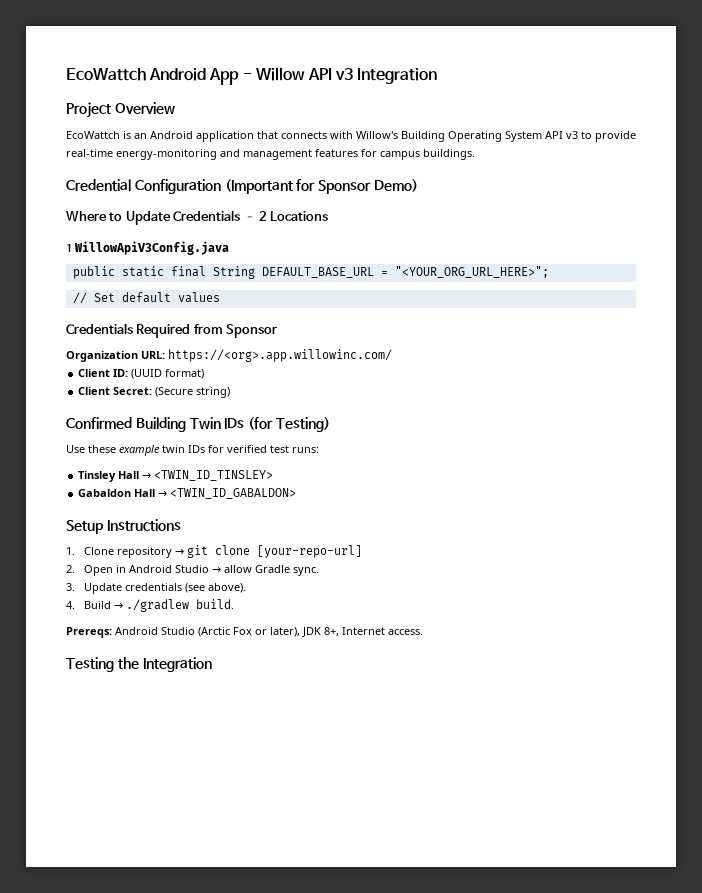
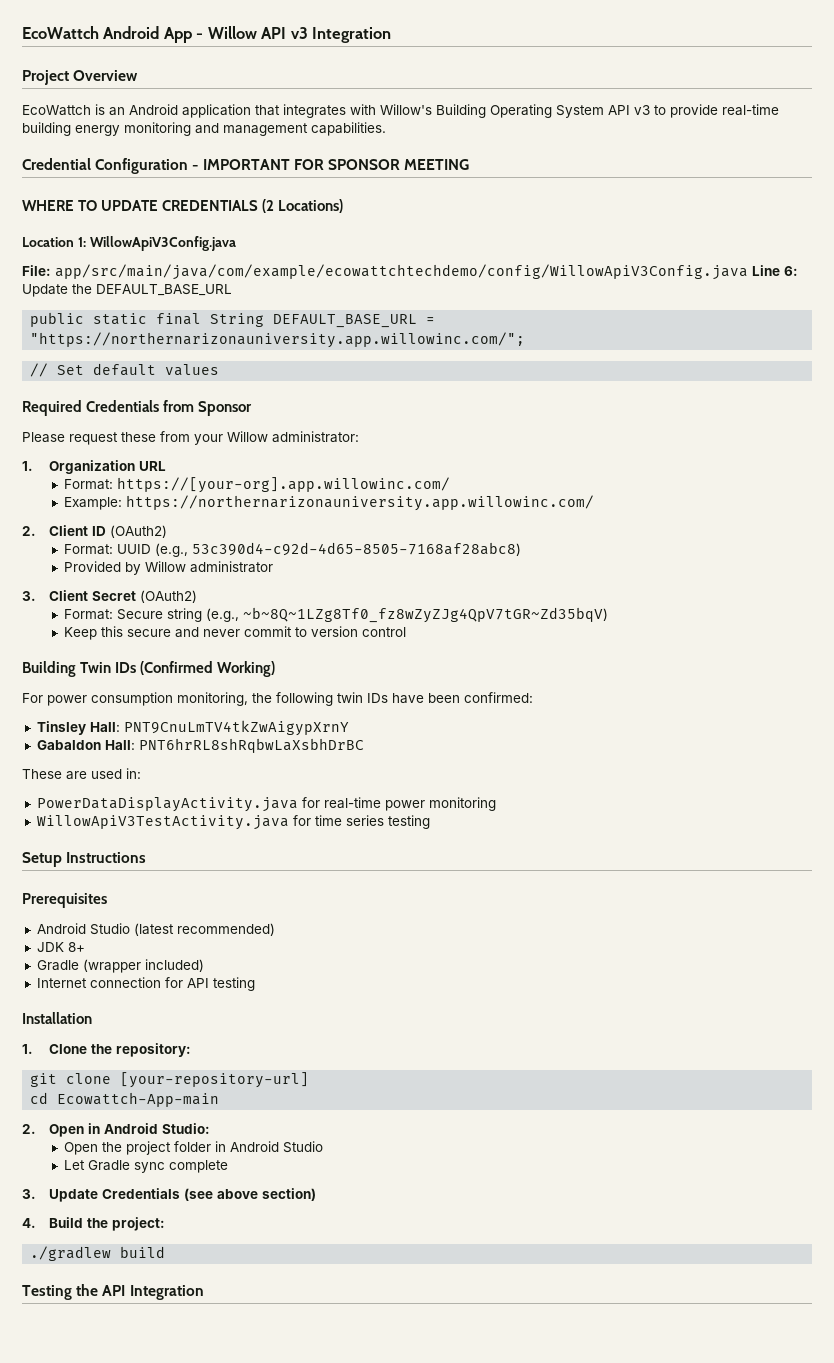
- EcoWattch is an Android application that connects with Willow's Building Operating System API v3 to provide real-time energy-monitoring and management features for campus buildings.
- Credential Configuration (Important for Sponsor Demo)
- Where to Update Credentials – 2 Locations
- 1 WillowApiV3Config.java
+ EcoWattch is an Android application that integrates with Willow's Building Operating System API v3 to provide real-time building energy monitoring and management capabilities.
+ Credential Configuration - IMPORTANT FOR SPONSOR MEETING
+ WHERE TO UPDATE CREDENTIALS (2 Locations)
+ Location 1: WillowApiV3Config.java
+ File: app/src/main/java/com/example/ecowattchtechdemo/config/WillowApiV3Config.java Line 6: Update the DEFAULT_BASE_URL
- public static final String DEFAULT_BASE_URL = "<YOUR_ORG_URL_HERE>";
+ public static final String DEFAULT_BASE_URL = "https://northernarizonauniversity.app.willowinc.com/";
- Credentials Required from Sponsor
+ Required Credentials from Sponsor
- Organization URL: https://<org>.app.willowinc.com/
- Client ID: (UUID format)
- Client Secret: (Secure string)
- Confirmed Building Twin IDs (for Testing)
- Use these example twin IDs for verified test runs:
- Tinsley Hall → <TWIN_ID_TINSLEY>
- Gabaldon Hall → <TWIN_ID_GABALDON>
+ Please request these from your Willow administrator:
+ 1. Organization URL
+ Format: https://[your-org].app.willowinc.com/
+ Example: https://northernarizonauniversity.app.willowinc.com/
+ 2. Client ID (OAuth2)
+ Format: UUID (e.g., 53c390d4-c92d-4d65-8505-7168af28abc8)
+ Provided by Willow administrator
+ 3. Client Secret (OAuth2)
+ Format: Secure string (e.g., ~b~8Q~1LZg8Tf0_fz8wZyZJg4QpV7tGR~Zd35bqV)
+ Keep this secure and never commit to version control
+ Building Twin IDs (Confirmed Working)
+ For power consumption monitoring, the following twin IDs have been confirmed:
+ Tinsley Hall: PNT9CnuLmTV4tkZwAigypXrnY
+ Gabaldon Hall: PNT6hrRL8shRqbwLaXsbhDrBC
+ These are used in:
+ PowerDataDisplayActivity.java for real-time power monitoring
+ WillowApiV3TestActivity.java for time series testing
  Setup Instructions
- 1. Clone repository → git clone [your-repo-url]
- 2. Open in Android Studio → allow Gradle sync.
- 3. Update credentials (see above).
- 4. Build → ./gradlew build.
- Prereqs: Android Studio (Arctic Fox or later), JDK 8+, Internet access.
+ Prerequisites
+ Android Studio (latest recommended)
+ JDK 8+
+ Gradle (wrapper included)
+ Internet connection for API testing
+ Installation
+ 1. Clone the repository:
+ git clone [your-repository-url]
+ cd Ecowattch-App-main
+ 2. Open in Android Studio:
+ Open the project folder in Android Studio
+ Let Gradle sync complete
+ 3. Update Credentials (see above section)
+ 4. Build the project:
+ ./gradlew build
- Testing the Integration
+ Testing the API Integration

